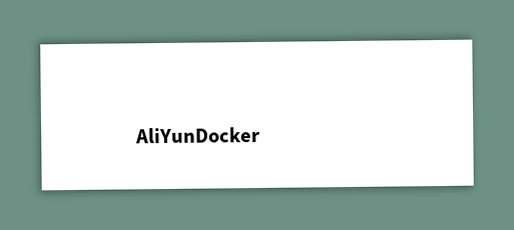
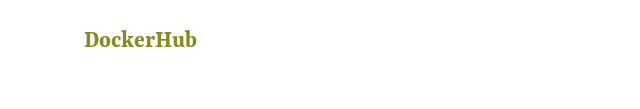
- AliYunDocker
+ DockerHub

